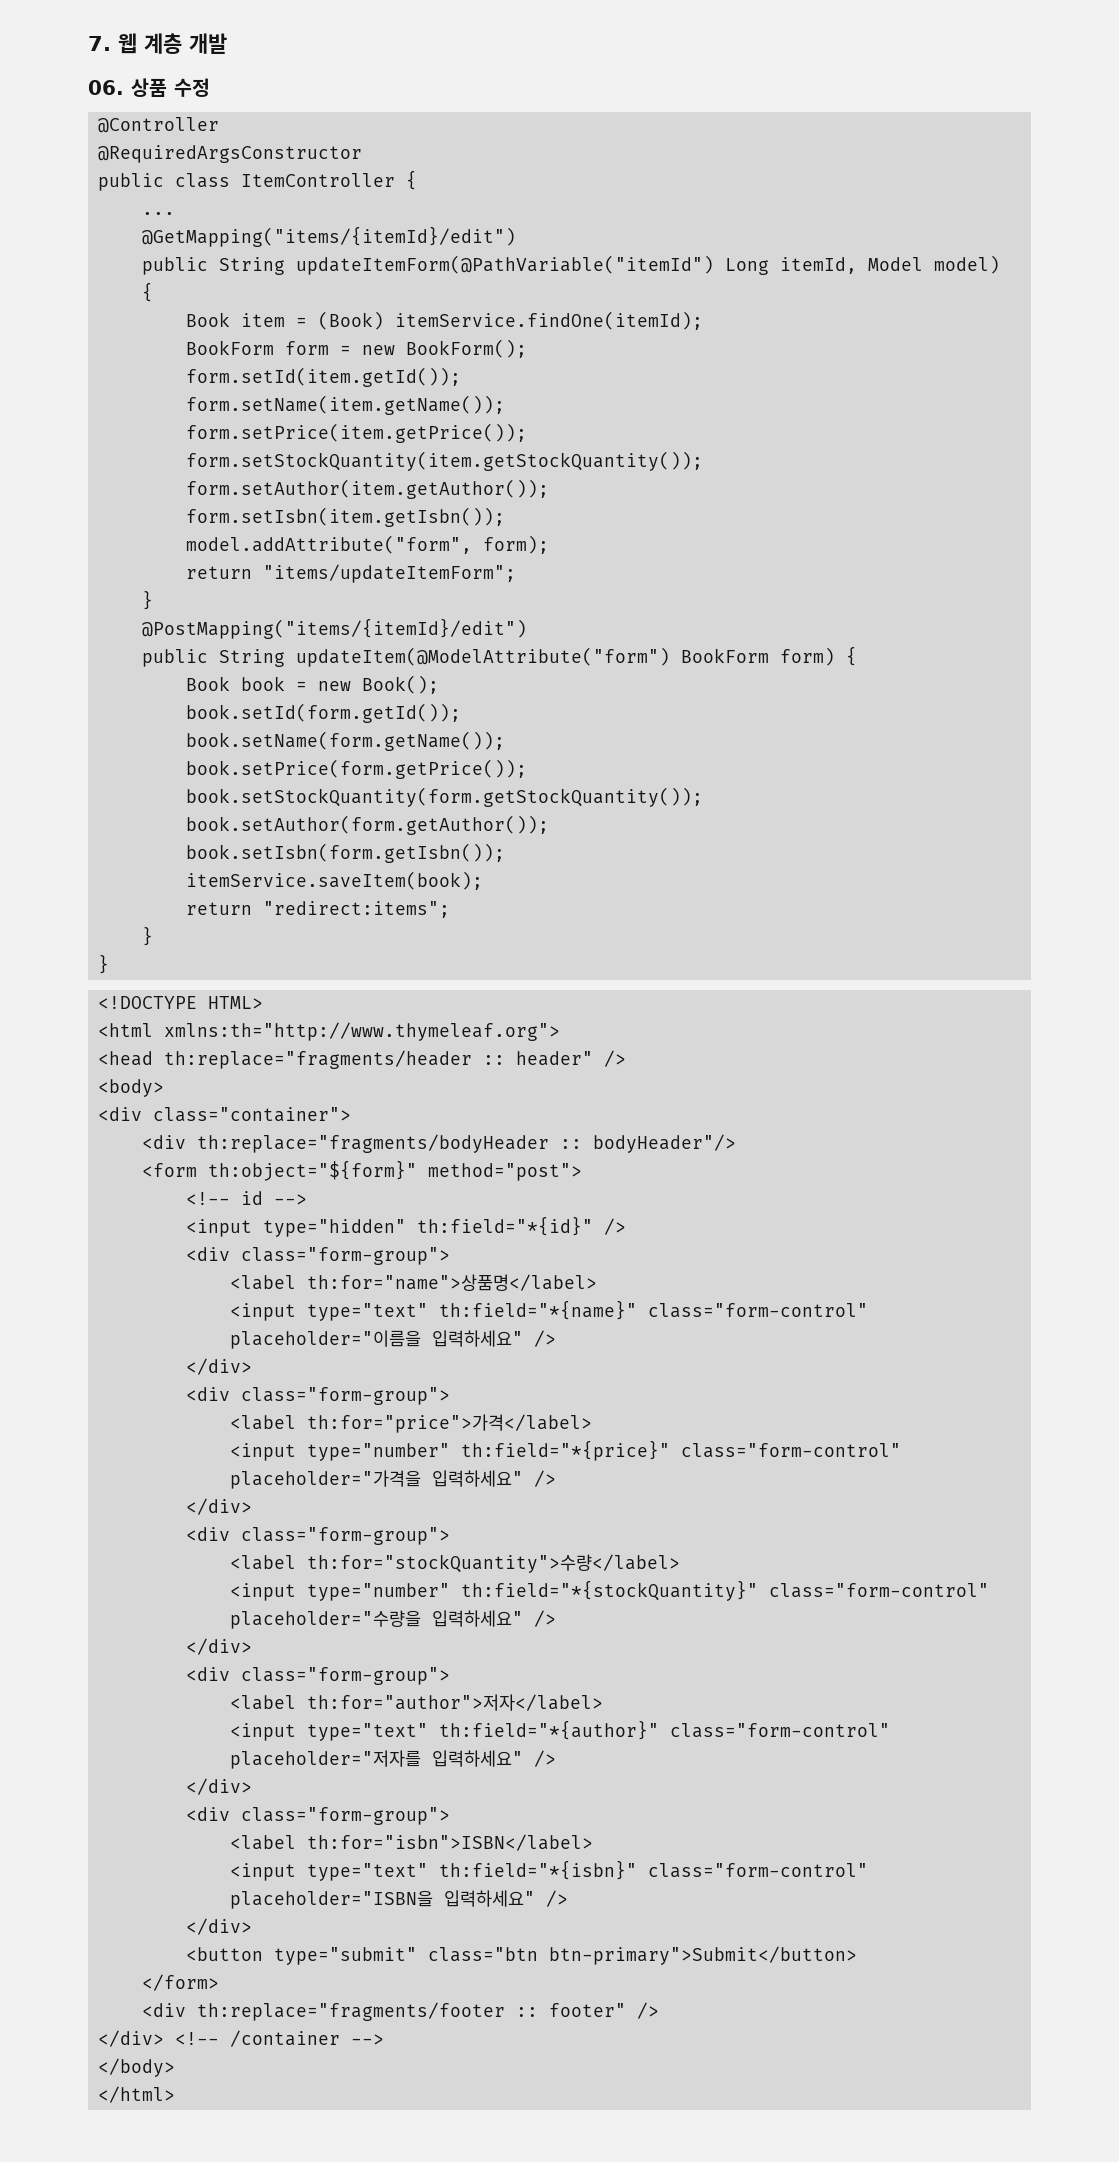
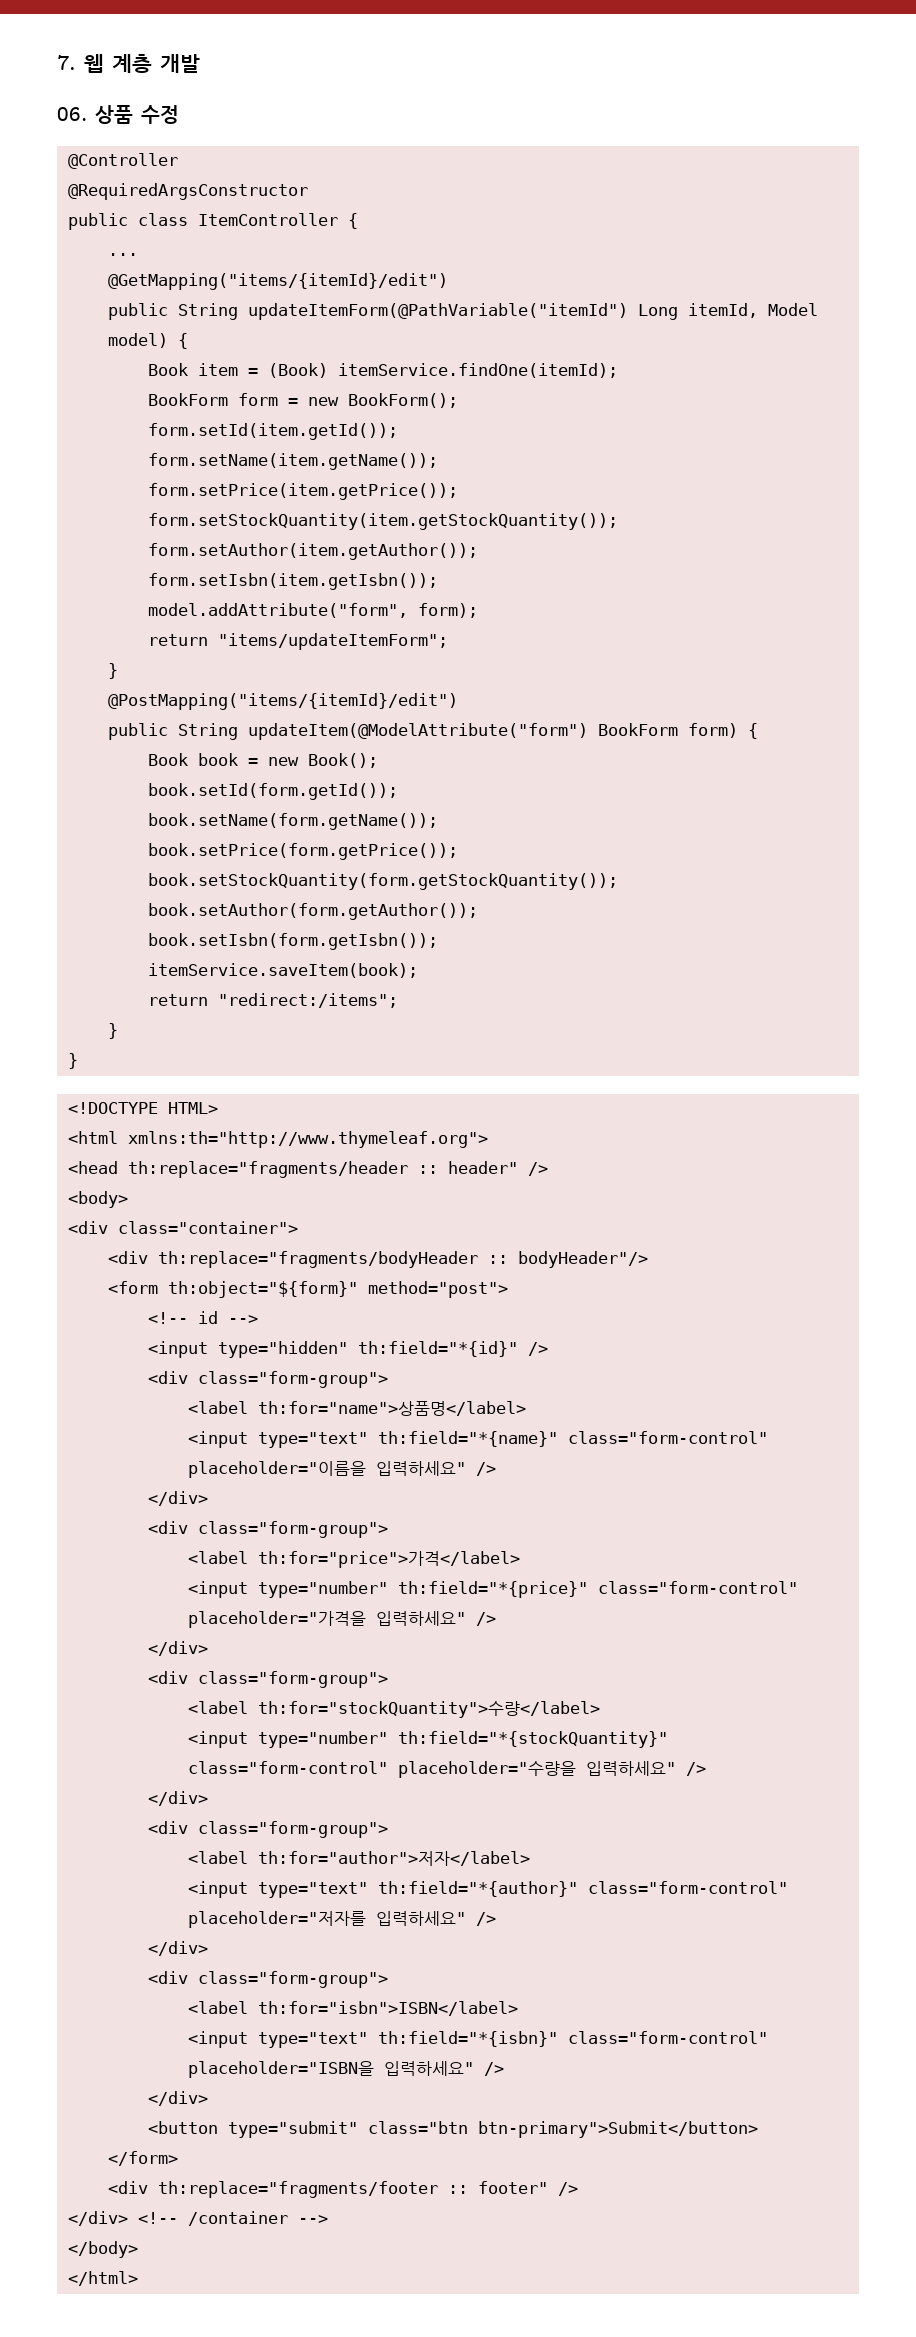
- return "redirect:items";
+ return "redirect:/items";

